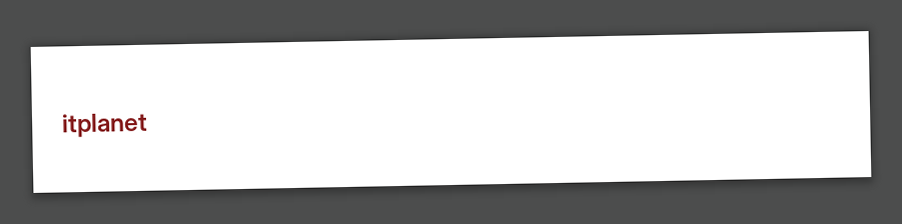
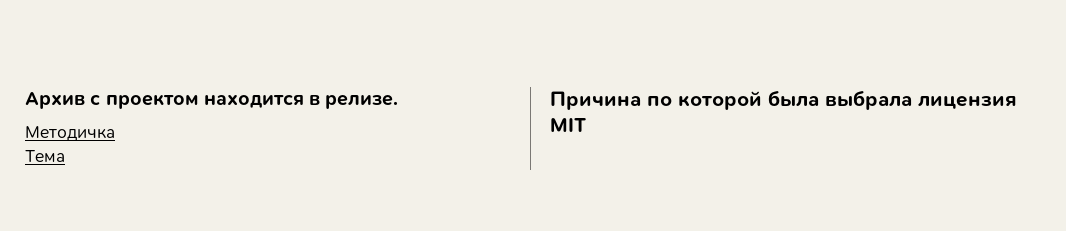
- itplanet
+ Архив с проектом находится в релизе.
+ Методичка
+ Тема
+ Причина по которой была выбрала лицензия MIT

